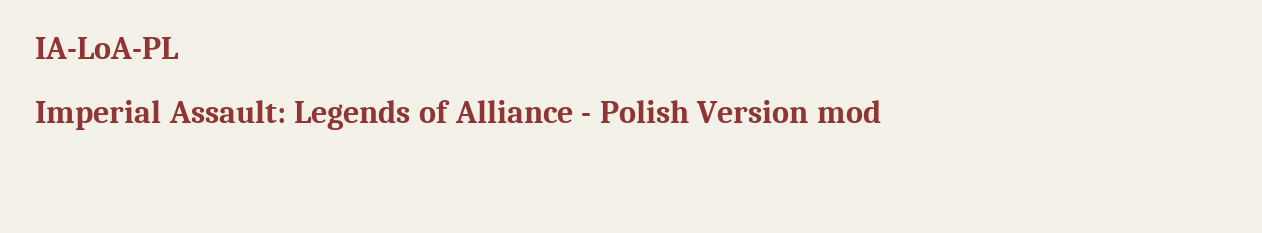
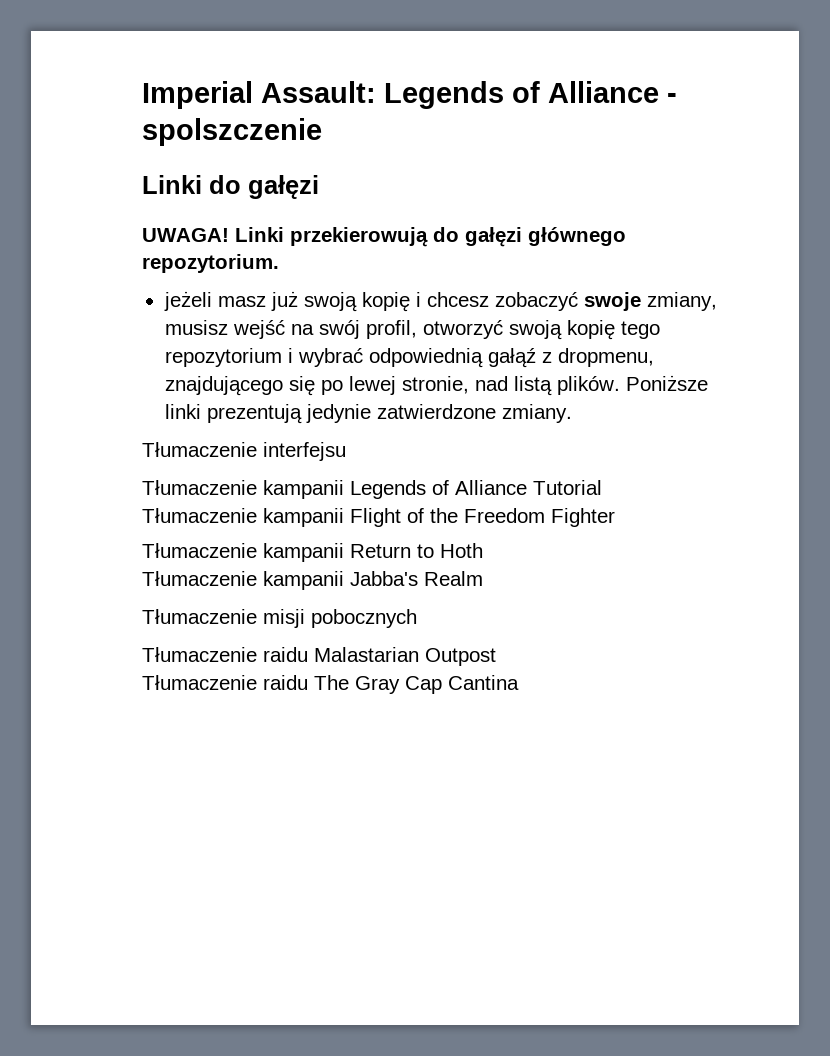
- IA-LoA-PL
- Imperial Assault: Legends of Alliance - Polish Version mod
+ Imperial Assault: Legends of Alliance - spolszczenie
+ Linki do gałęzi
+ UWAGA! Linki przekierowują do gałęzi głównego repozytorium.
+ jeżeli masz już swoją kopię i chcesz zobaczyć swoje zmiany, musisz wejść na swój profil, otworzyć swoją kopię tego repozytorium i wybrać odpowiednią gałąź z dropmenu, znajdującego się po lewej stronie, nad listą plików. Poniższe linki prezentują jedynie zatwierdzone zmiany.
+ Tłumaczenie interfejsu
+ Tłumaczenie kampanii Legends of Alliance Tutorial
+ Tłumaczenie kampanii Flight of the Freedom Fighter
+ Tłumaczenie kampanii Return to Hoth
+ Tłumaczenie kampanii Jabba's Realm
+ Tłumaczenie misji pobocznych
+ Tłumaczenie raidu Malastarian Outpost
+ Tłumaczenie raidu The Gray Cap Cantina

